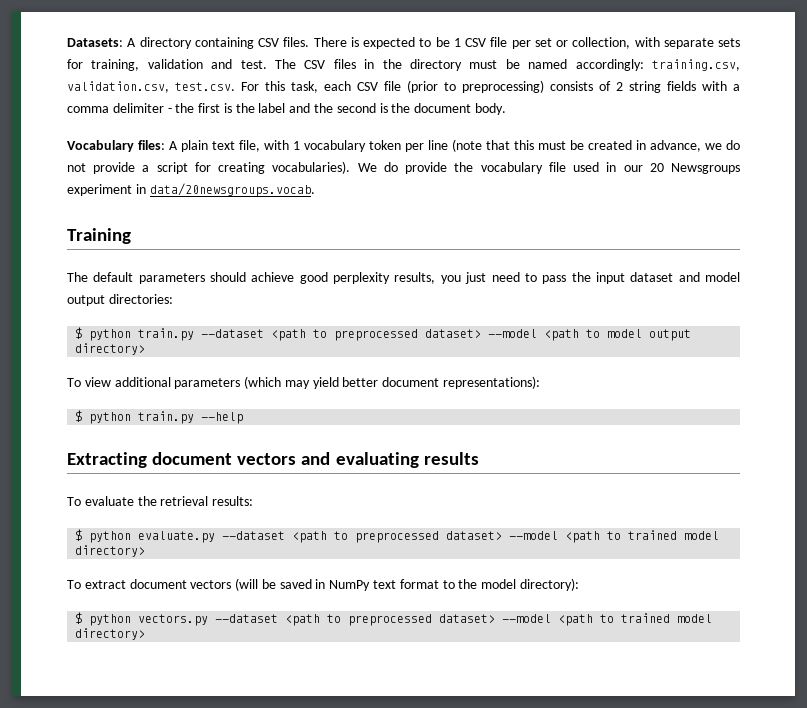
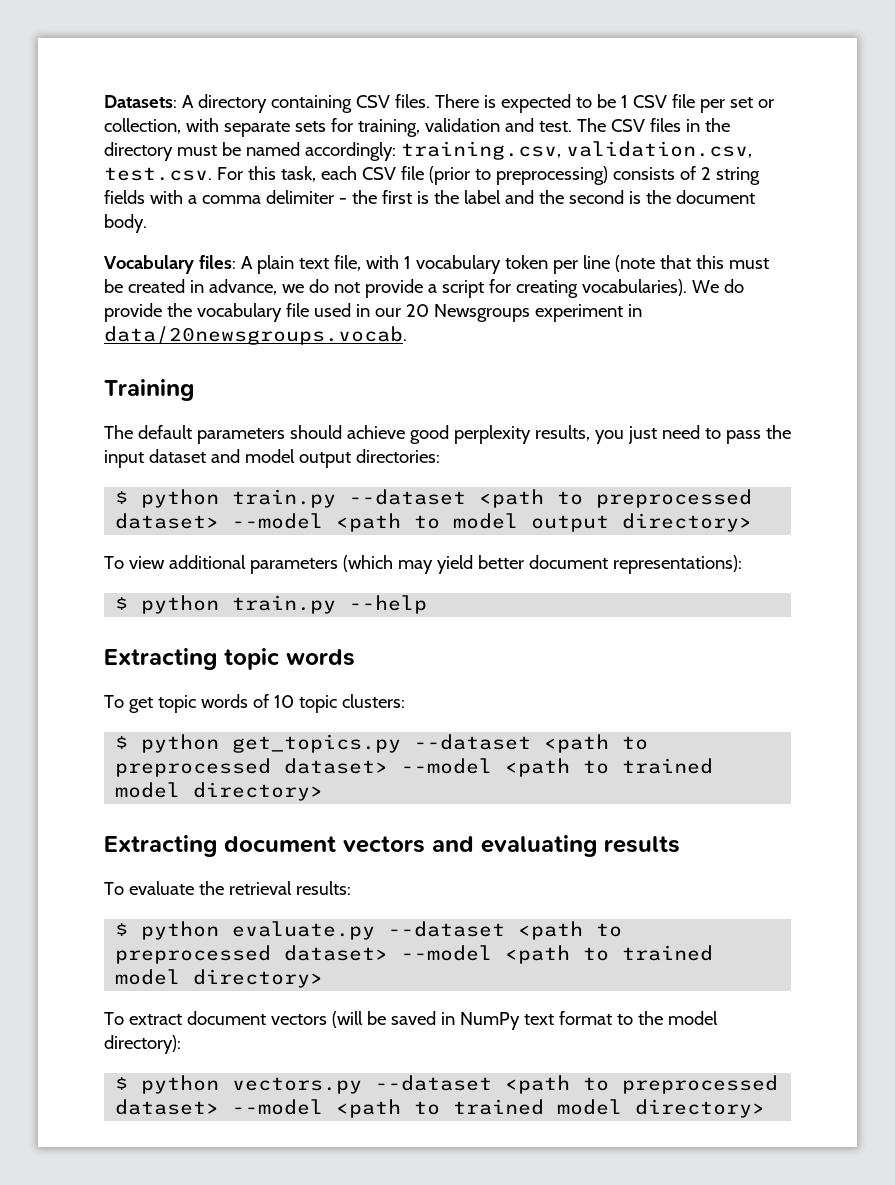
+ Extracting topic words
+ To get topic words of 10 topic clusters:
+ $ python get_topics.py --dataset <path to preprocessed dataset> --model <path to trained model directory>

